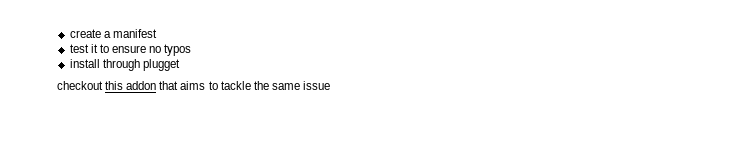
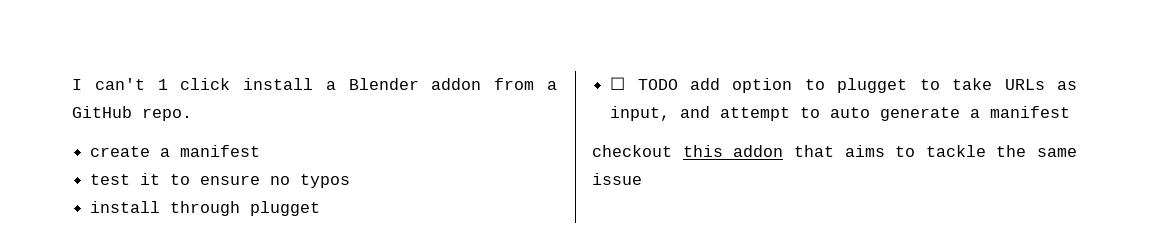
+ I can't 1 click install a Blender addon from a GitHub repo.
+ ☐ TODO add option to plugget to take URLs as input, and attempt to auto generate a manifest

